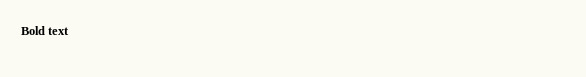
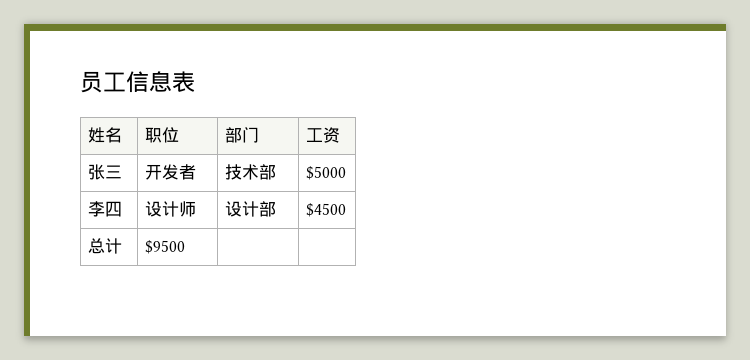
- Bold text
+ 员工信息表
+ 姓名 | 职位 | 部门 | 工资
+ 张三 | 开发者 | 技术部 | $5000
+ 李四 | 设计师 | 设计部 | $4500
+ 总计 | $9500 | |

